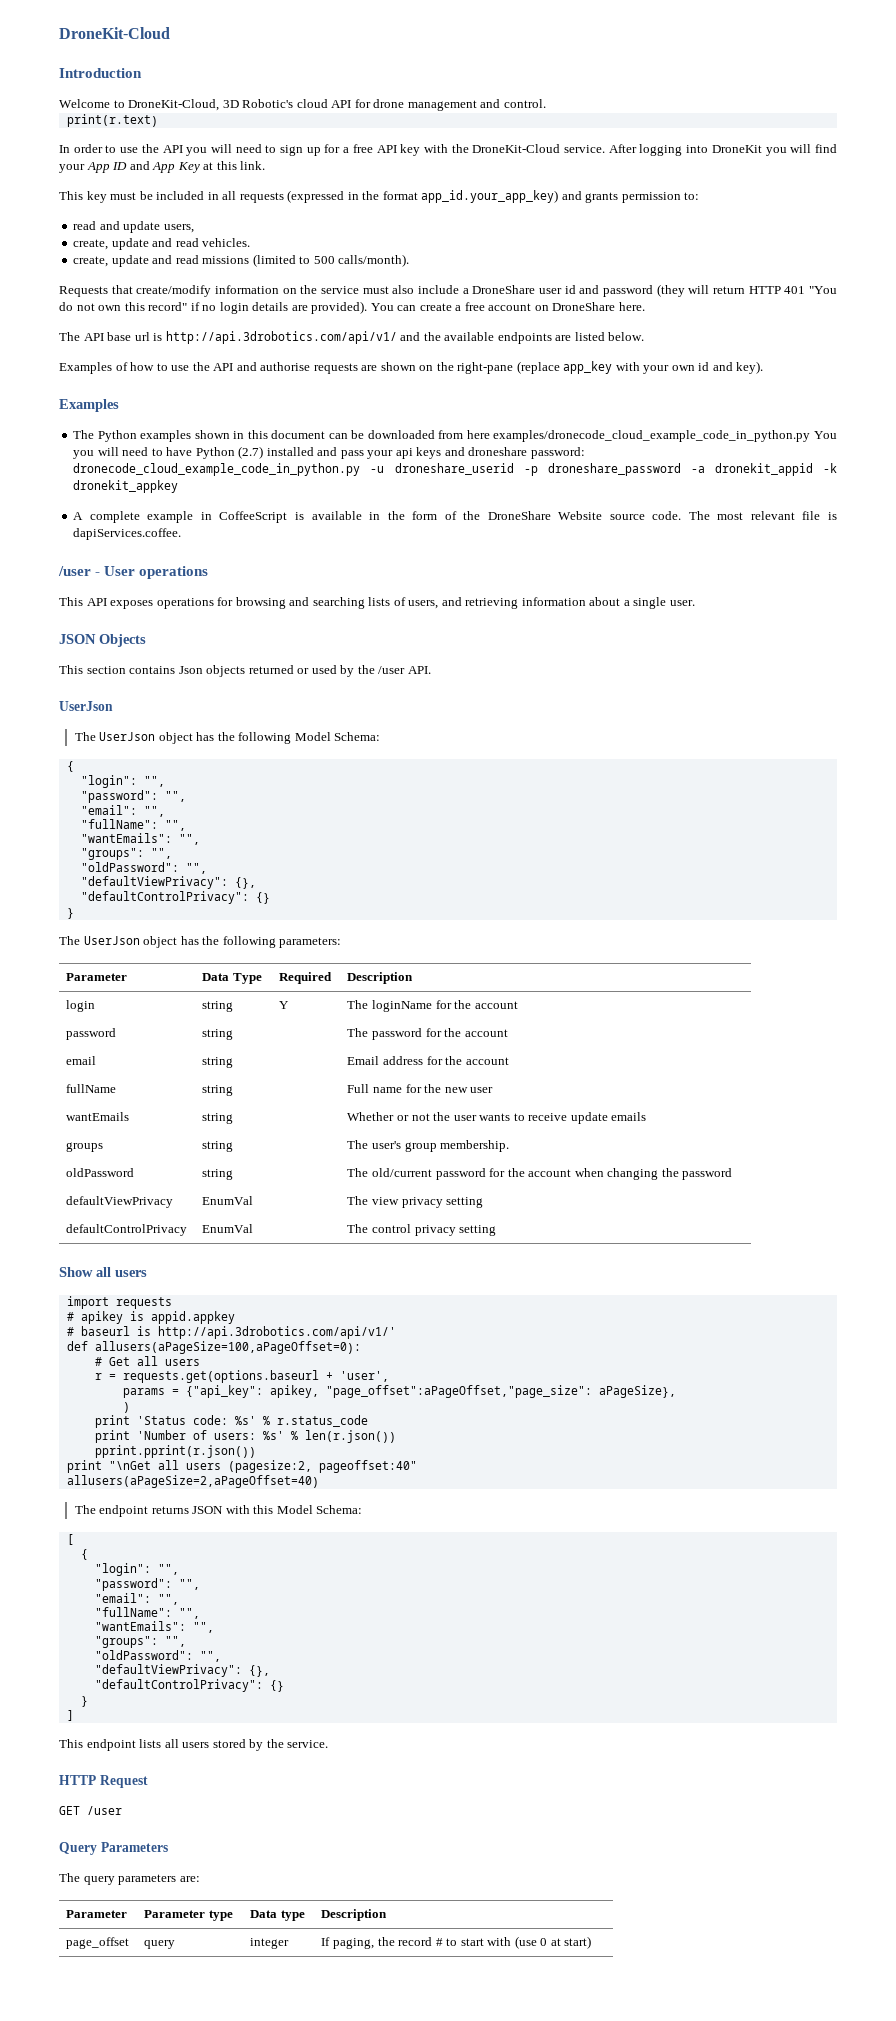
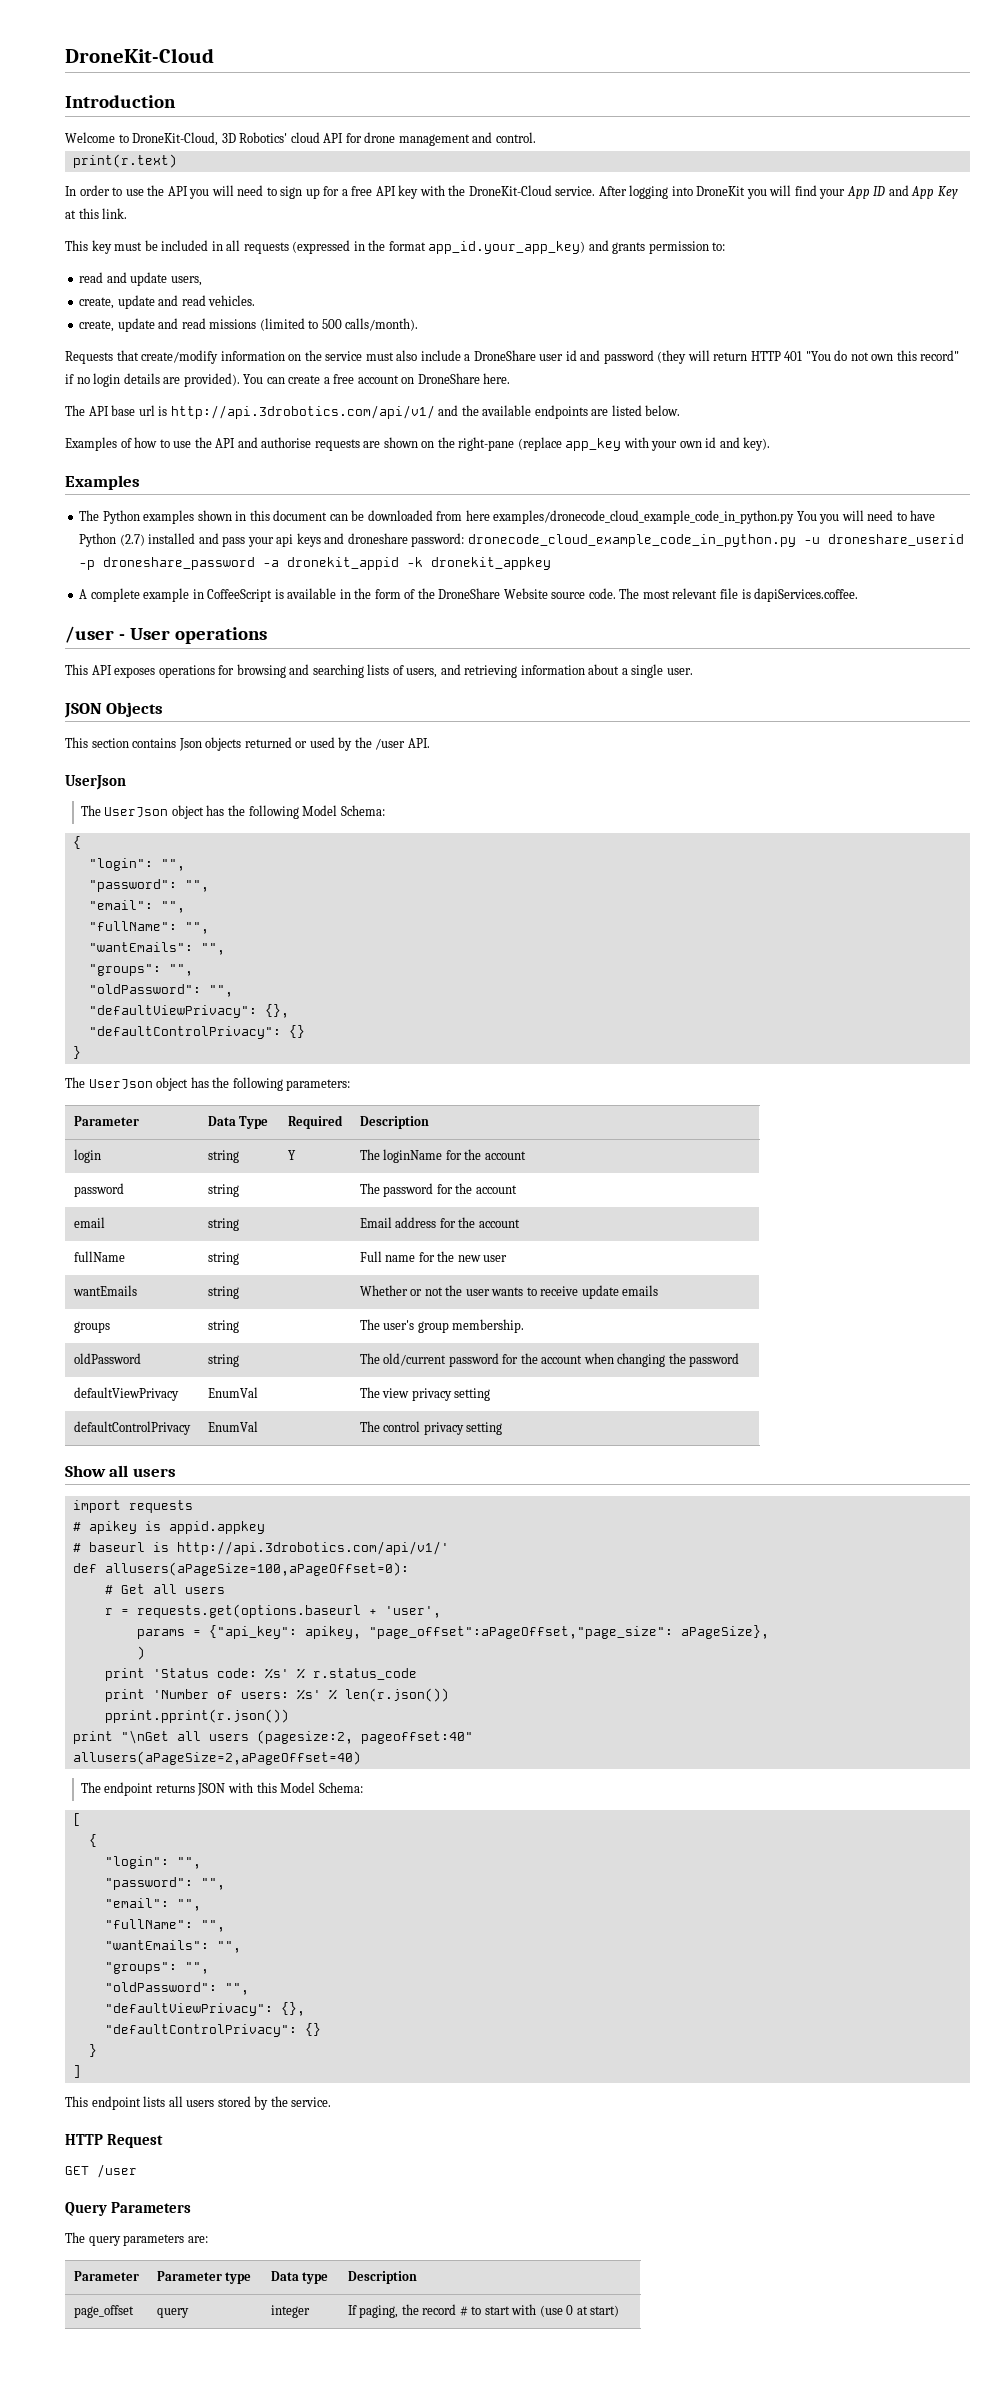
- Welcome to DroneKit-Cloud, 3D Robotic's cloud API for drone management and control.
+ Welcome to DroneKit-Cloud, 3D Robotics' cloud API for drone management and control.

